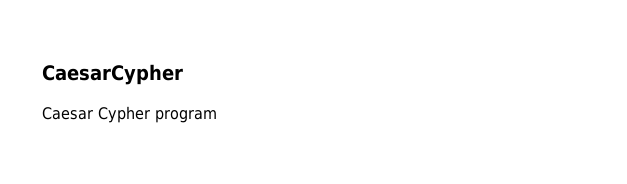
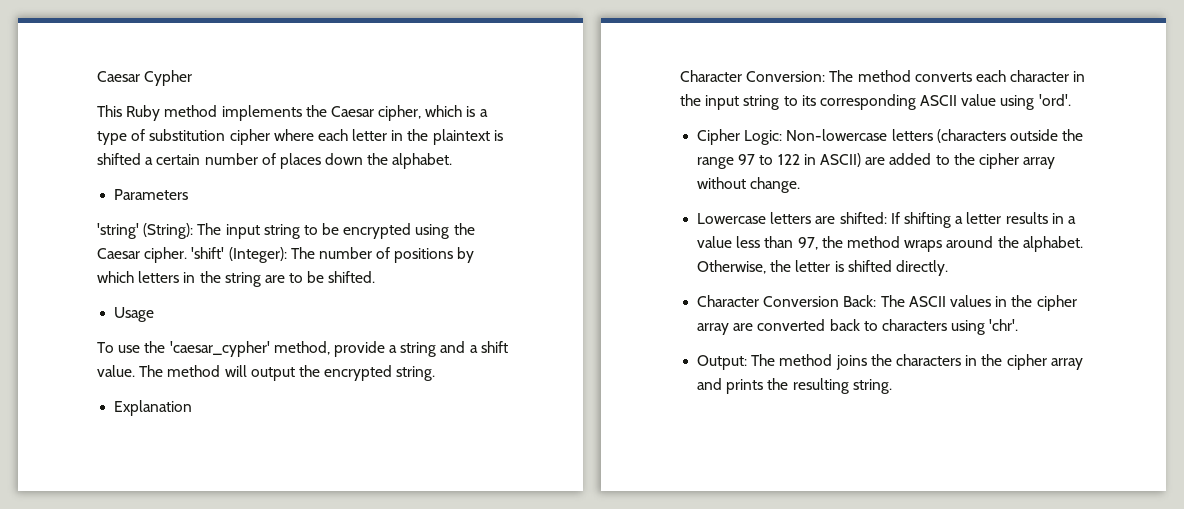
- CaesarCypher
- Caesar Cypher program
+ Caesar Cypher
+ This Ruby method implements the Caesar cipher, which is a type of substitution cipher where each letter in the plaintext is shifted a certain number of places down the alphabet.
+ Parameters
+ 'string' (String): The input string to be encrypted using the Caesar cipher. 'shift' (Integer): The number of positions by which letters in the string are to be shifted.
+ Usage
+ To use the 'caesar_cypher' method, provide a string and a shift value. The method will output the encrypted string.
+ Explanation
+ Character Conversion: The method converts each character in the input string to its corresponding ASCII value using 'ord'.
+ Cipher Logic: Non-lowercase letters (characters outside the range 97 to 122 in ASCII) are added to the cipher array without change.
+ Lowercase letters are shifted: If shifting a letter results in a value less than 97, the method wraps around the alphabet. Otherwise, the letter is shifted directly.
+ Character Conversion Back: The ASCII values in the cipher array are converted back to characters using 'chr'.
+ Output: The method joins the characters in the cipher array and prints the resulting string.

